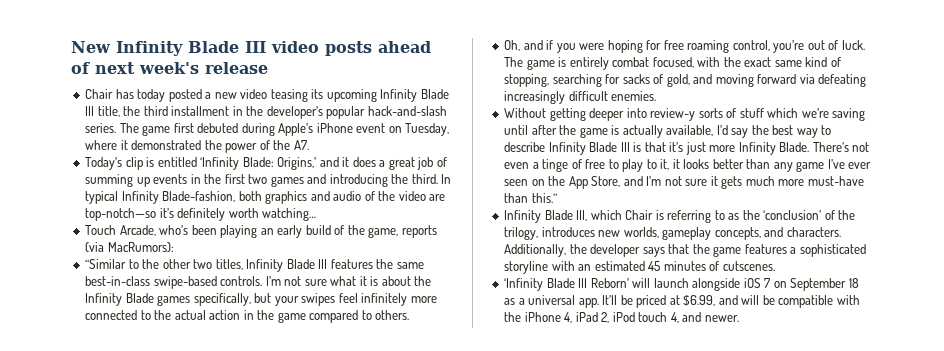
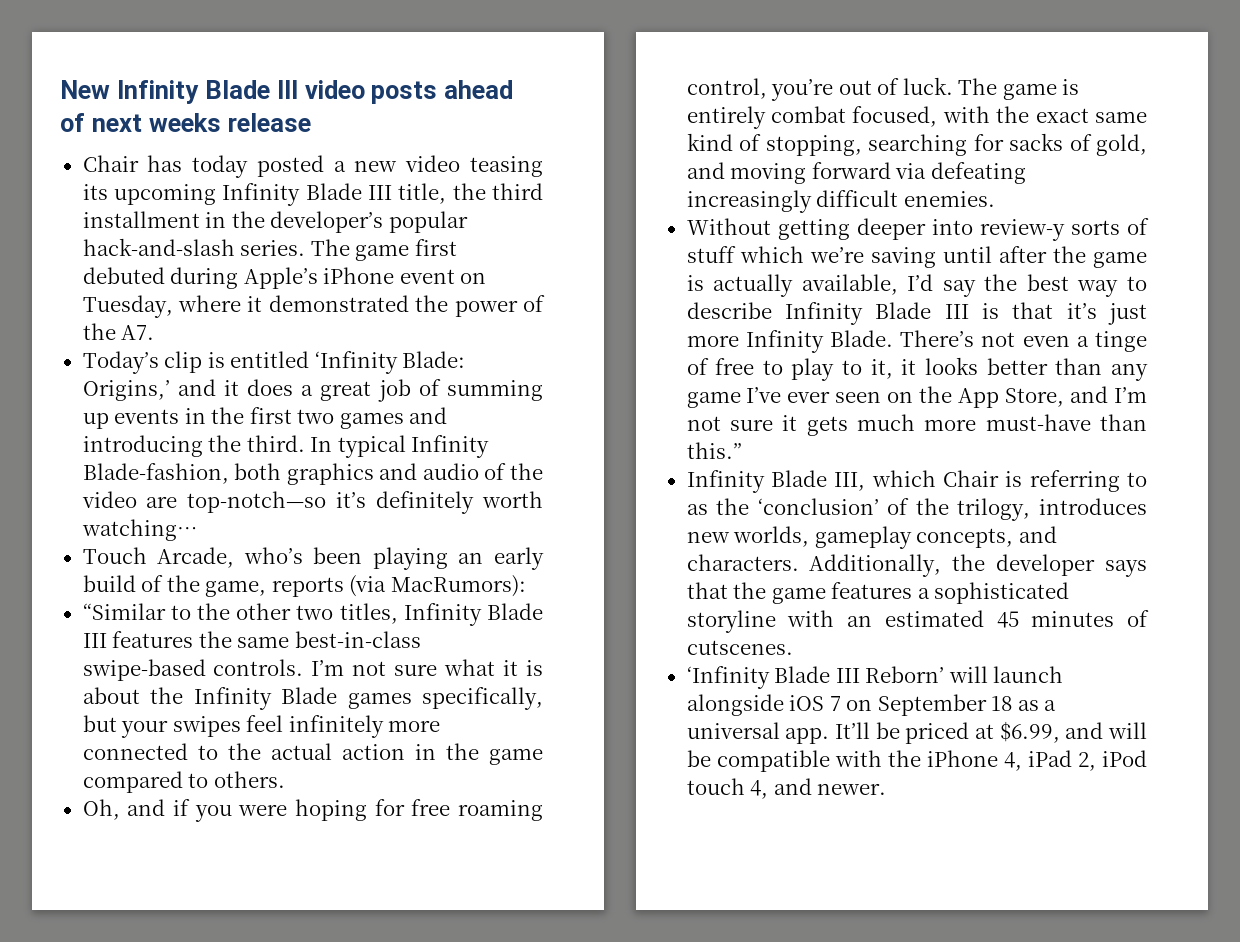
- New Infinity Blade III video posts ahead of next week's release
+ New Infinity Blade III video posts ahead of next weeks release

